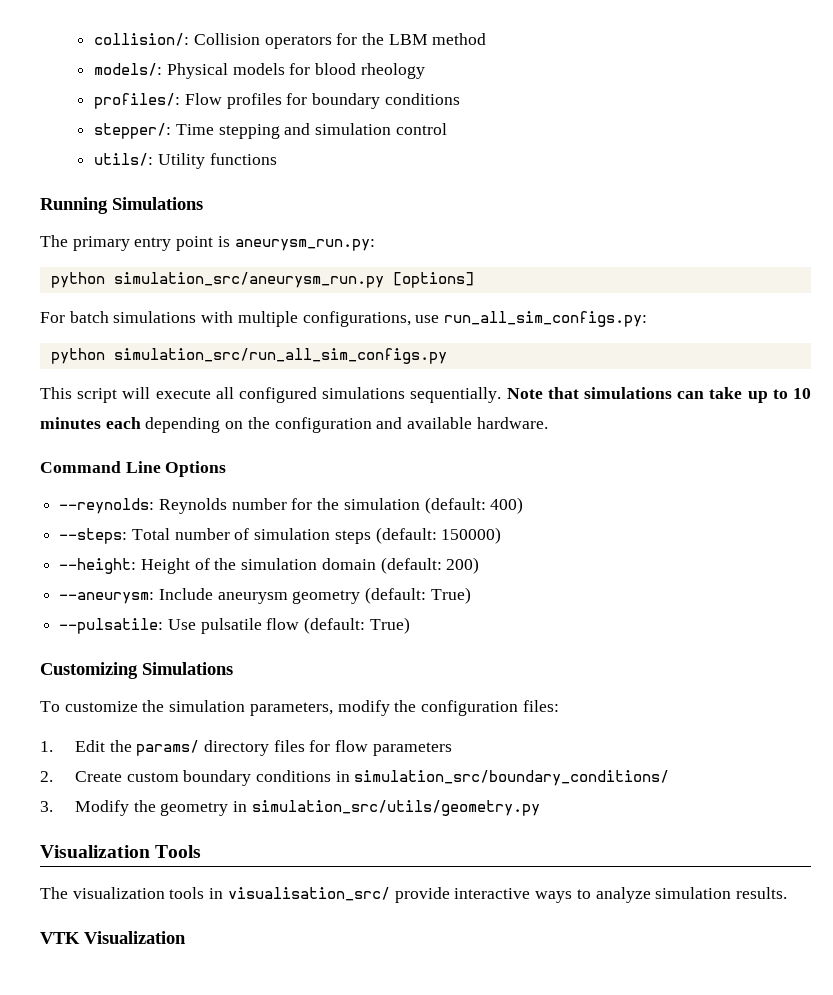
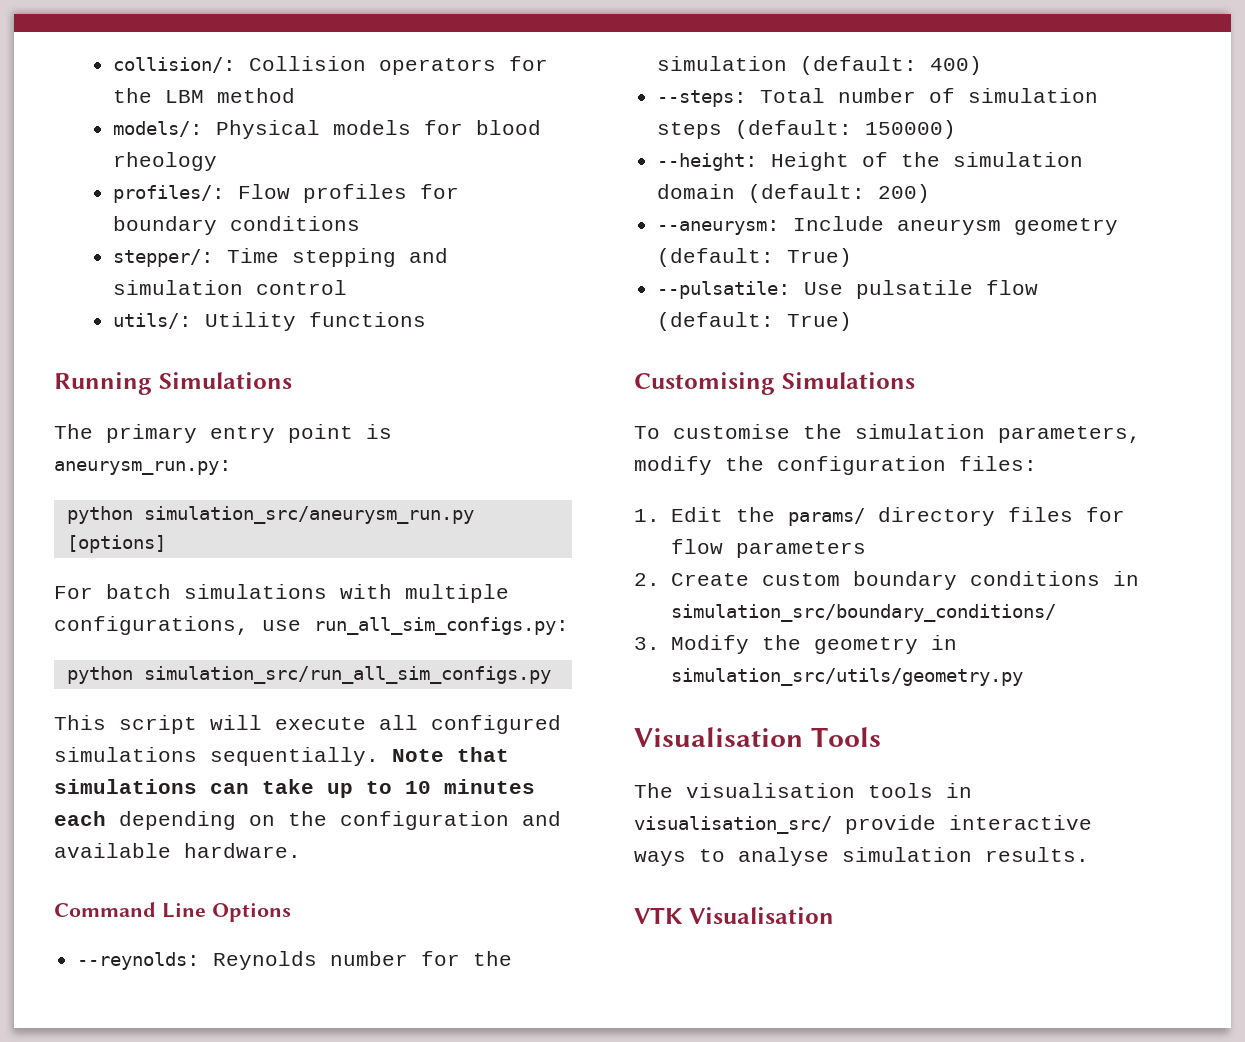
- Customizing Simulations
+ Customising Simulations
- To customize the simulation parameters, modify the configuration files:
+ To customise the simulation parameters, modify the configuration files:
- Visualization Tools
+ Visualisation Tools
- The visualization tools in visualisation_src/ provide interactive ways to analyze simulation results.
+ The visualisation tools in visualisation_src/ provide interactive ways to analyse simulation results.
- VTK Visualization
+ VTK Visualisation

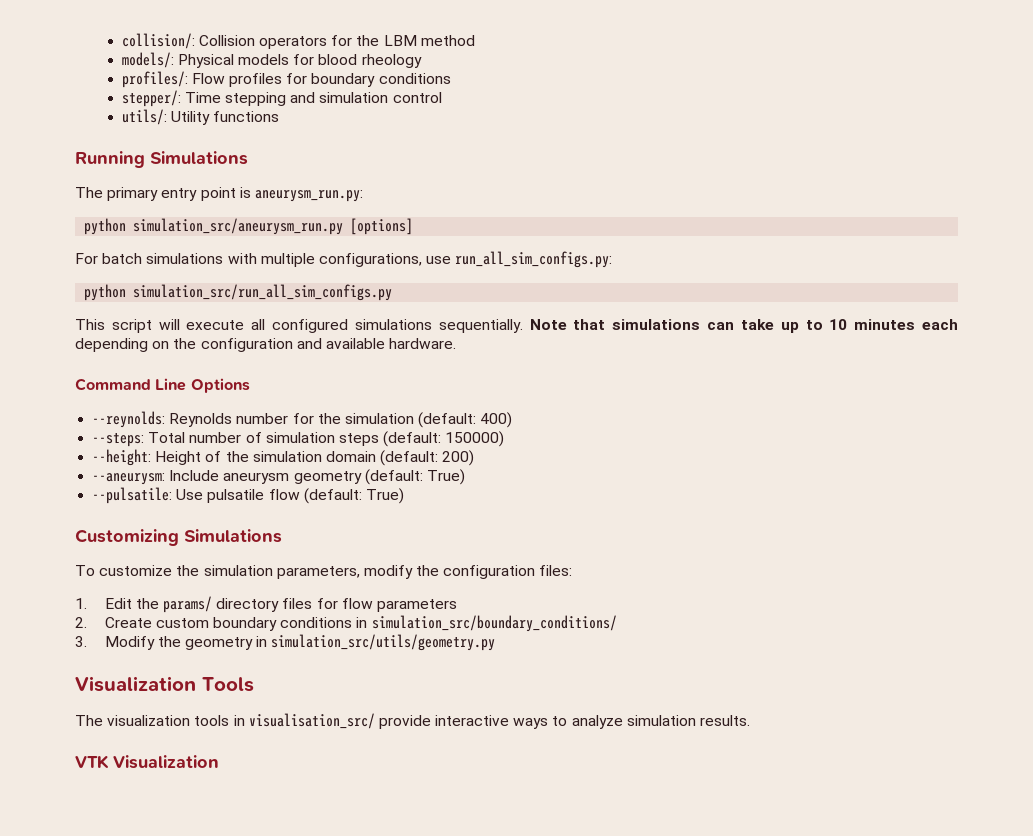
- Customising Simulations
+ Customizing Simulations
- To customise the simulation parameters, modify the configuration files:
+ To customize the simulation parameters, modify the configuration files:
- Visualisation Tools
+ Visualization Tools
- The visualisation tools in visualisation_src/ provide interactive ways to analyse simulation results.
+ The visualization tools in visualisation_src/ provide interactive ways to analyze simulation results.
- VTK Visualisation
+ VTK Visualization

